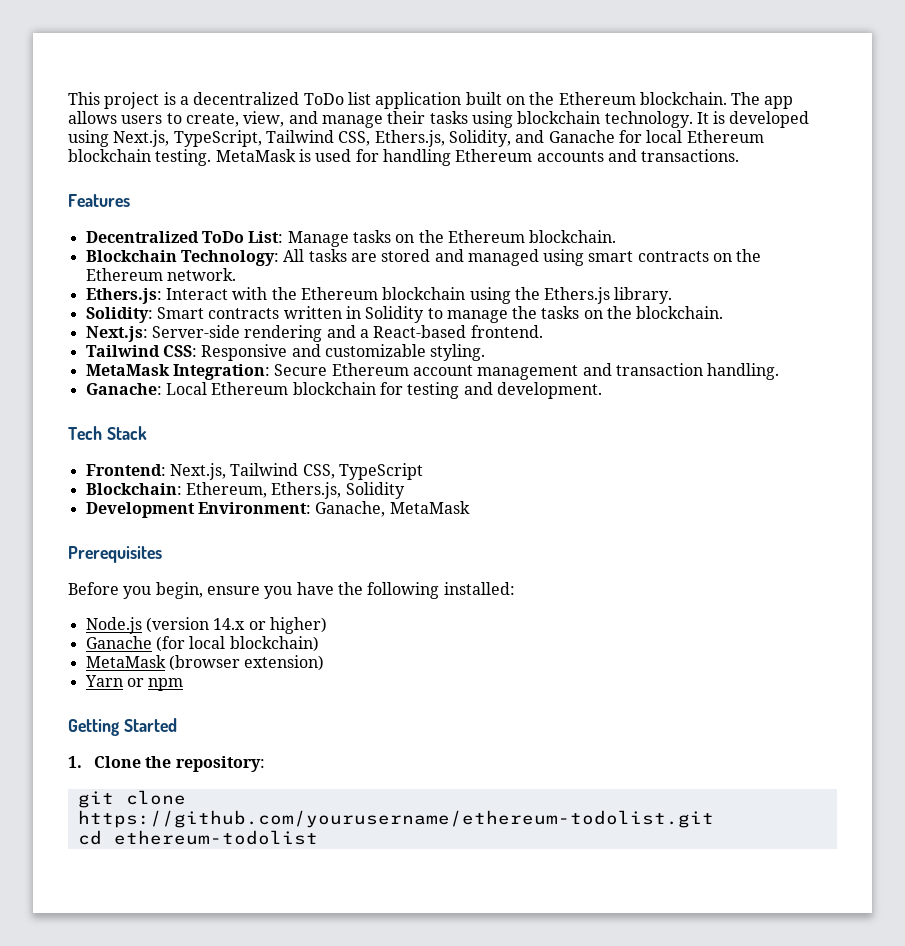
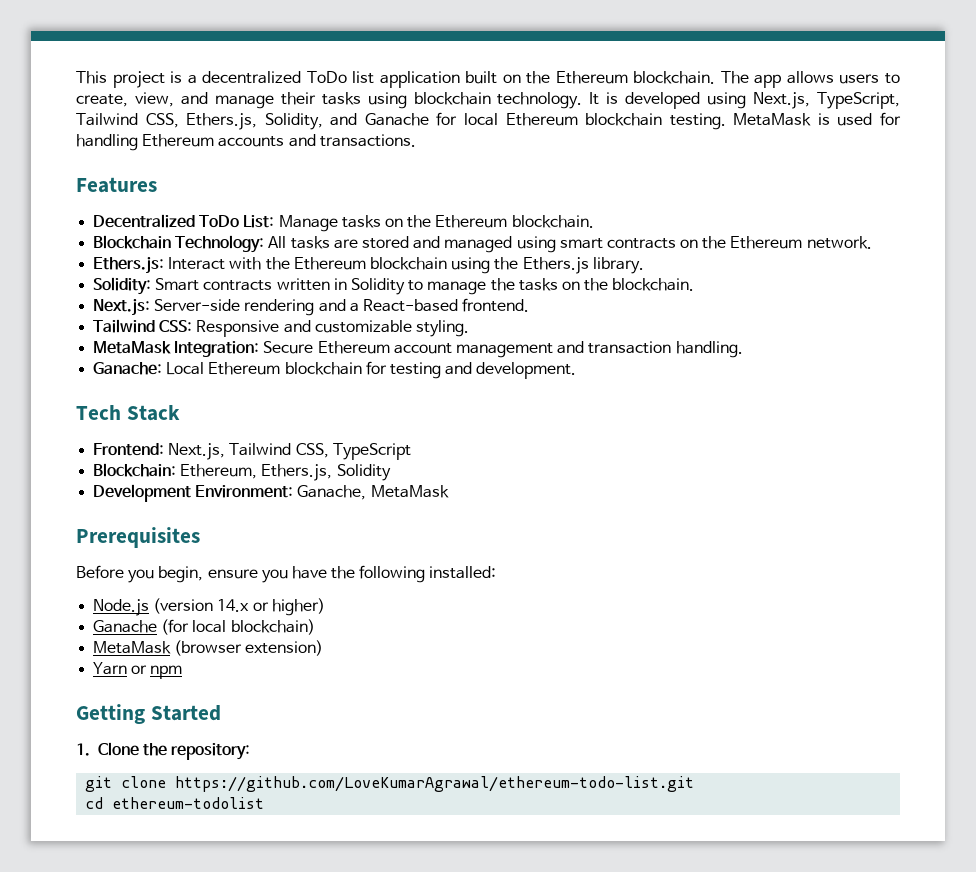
- git clone https://github.com/yourusername/ethereum-todolist.git
+ git clone https://github.com/LoveKumarAgrawal/ethereum-todo-list.git

